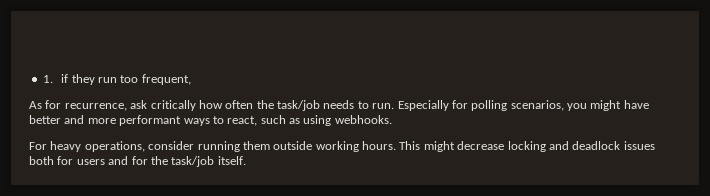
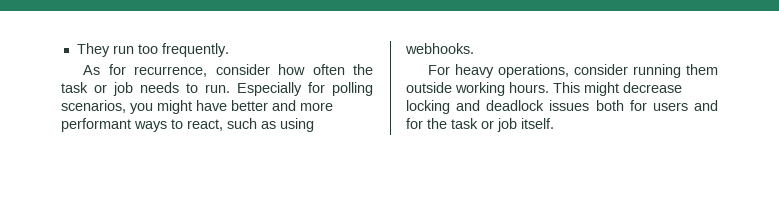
- 1. if they run too frequent,
+ They run too frequently.
- As for recurrence, ask critically how often the task/job needs to run.
+ As for recurrence, consider how often the task or job needs to run.
- This might decrease locking and deadlock issues both for users and for the task/job itself.
+ This might decrease locking and deadlock issues both for users and for the task or job itself.

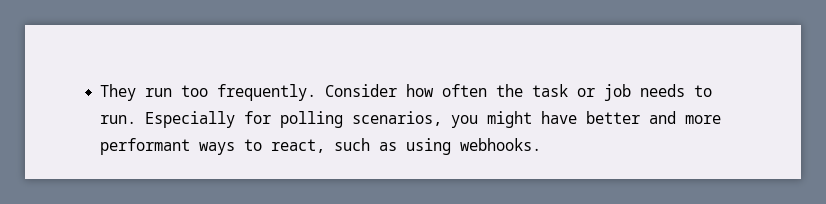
- They run too frequently.
- As for recurrence, consider how often the task or job needs to run.
+ They run too frequently. Consider how often the task or job needs to run.
- For heavy operations, consider running them outside working hours. This might decrease locking and deadlock issues both for users and for the task or job itself.

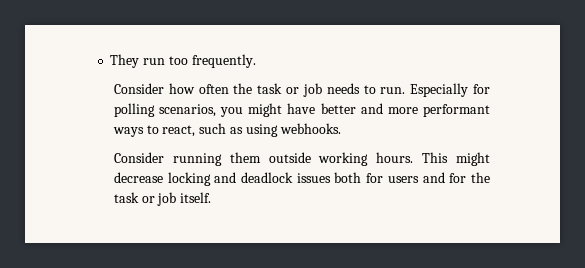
- They run too frequently. Consider how often the task or job needs to run.
+ They run too frequently.
+ Consider how often the task or job needs to run.
+ Consider running them outside working hours. This might decrease locking and deadlock issues both for users and for the task or job itself.

